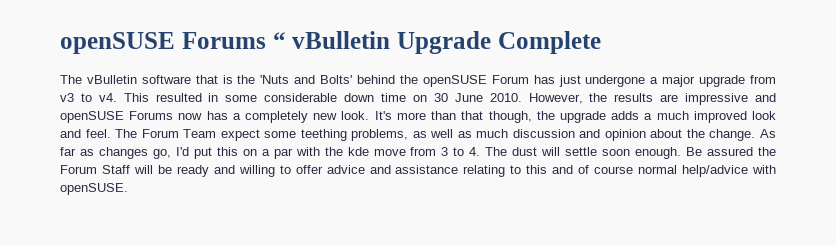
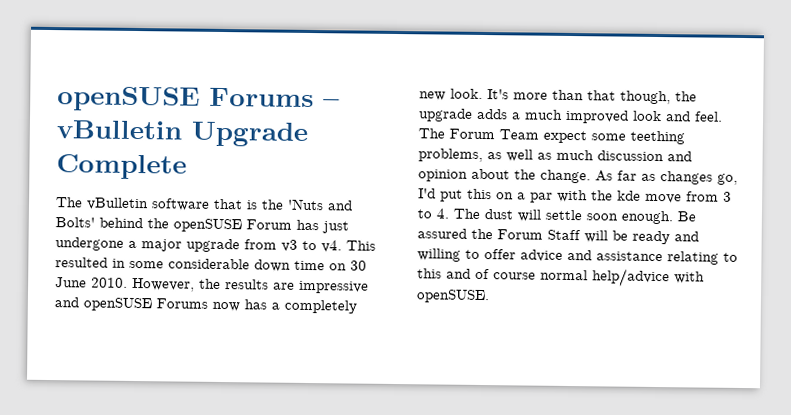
- openSUSE Forums “ vBulletin Upgrade Complete
+ openSUSE Forums – vBulletin Upgrade Complete

